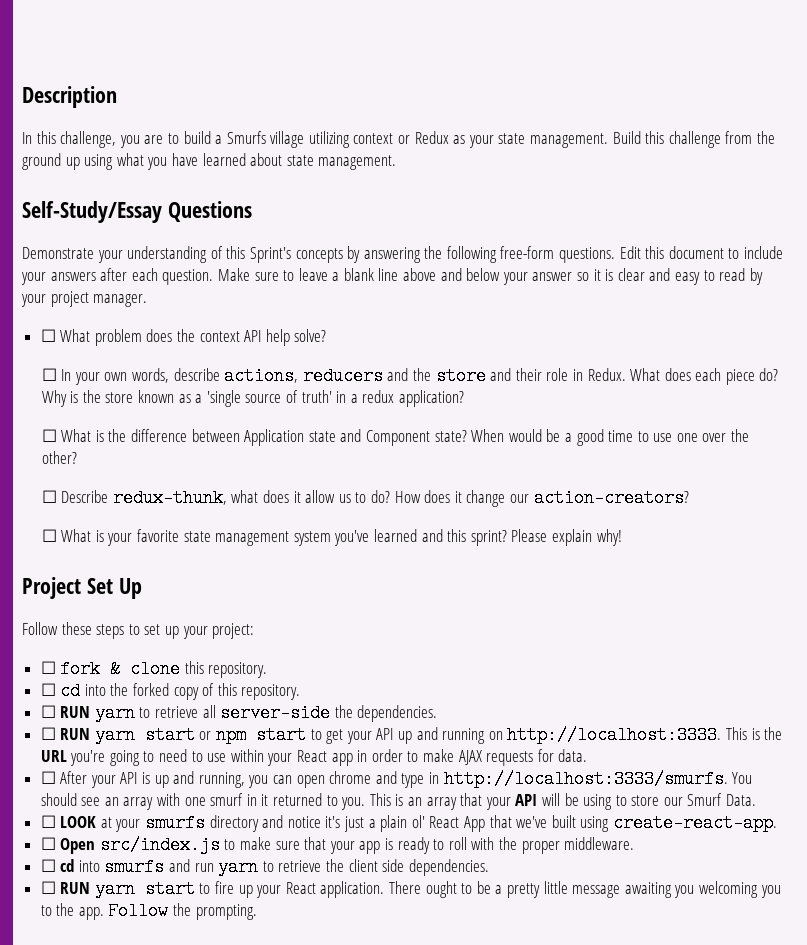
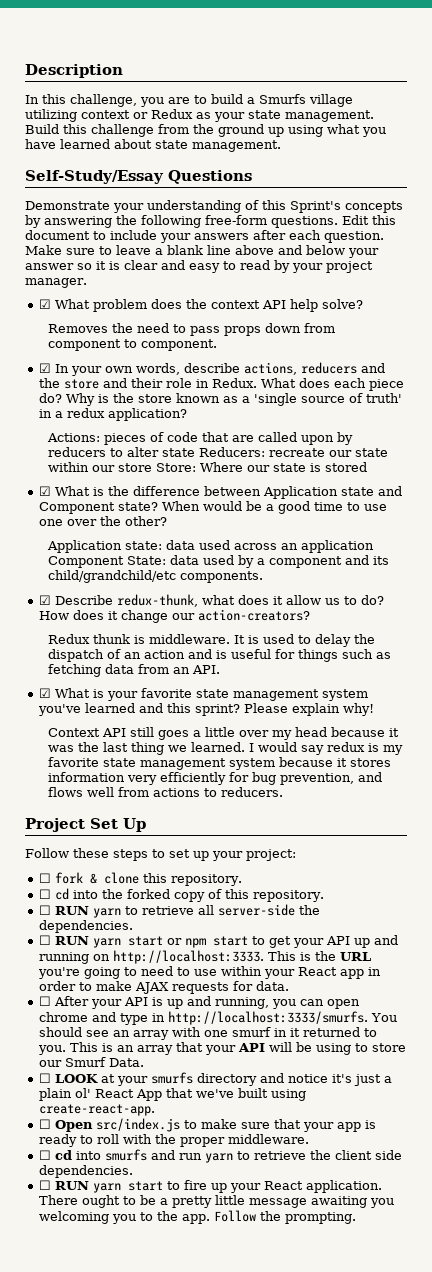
- ☐ What problem does the context API help solve?
+ ☑ What problem does the context API help solve?
- ☐ In your own words, describe actions, reducers and the store and their role in Redux.
+ Removes the need to pass props down from component to component.
+ ☑ In your own words, describe actions, reducers and the store and their role in Redux.
- ☐ What is the difference between Application state and Component state?
+ Actions: pieces of code that are called upon by reducers to alter state Reducers: recreate our state within our store Store: Where our state is stored
+ ☑ What is the difference between Application state and Component state?
- ☐ Describe redux-thunk, what does it allow us to do?
+ Application state: data used across an application Component State: data used by a component and its child/grandchild/etc components.
+ ☑ Describe redux-thunk, what does it allow us to do?
- ☐ What is your favorite state management system you've learned and this sprint?
+ Redux thunk is middleware. It is used to delay the dispatch of an action and is useful for things such as fetching data from an API.
+ ☑ What is your favorite state management system you've learned and this sprint?
+ Context API still goes a little over my head because it was the last thing we learned. I would say redux is my favorite state management system because it stores information very efficiently for bug prevention, and flows well from actions to reducers.

